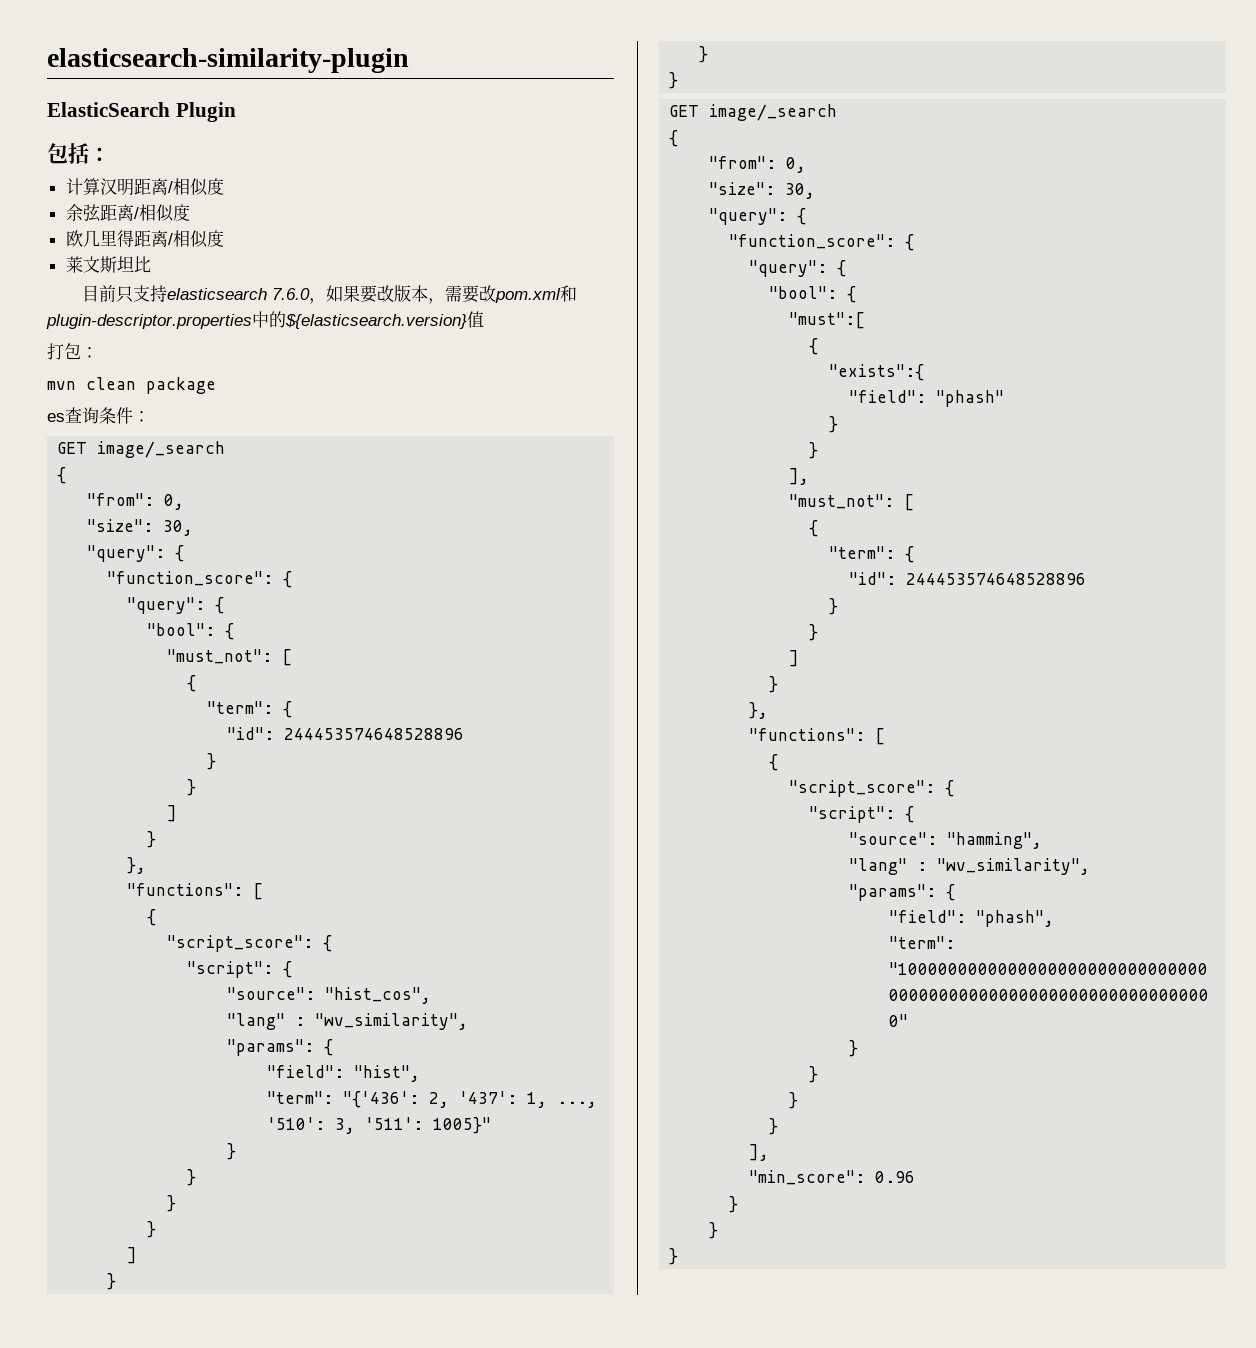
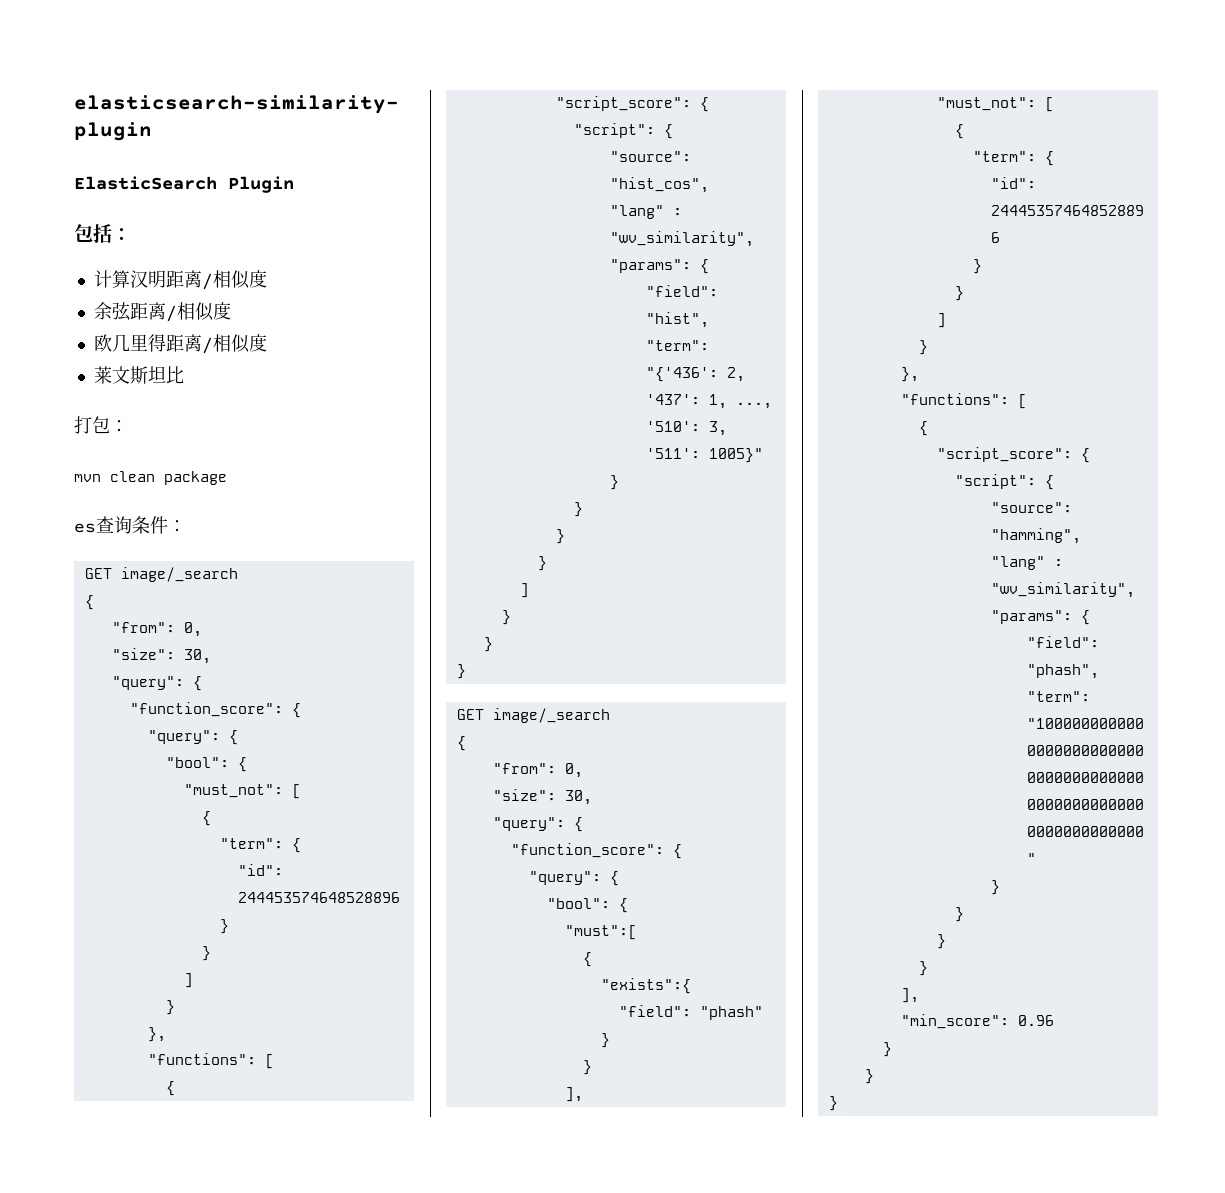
- 目前只支持elasticsearch 7.6.0，如果要改版本，需要改pom.xml和plugin-descriptor.properties中的${elasticsearch.version}值

